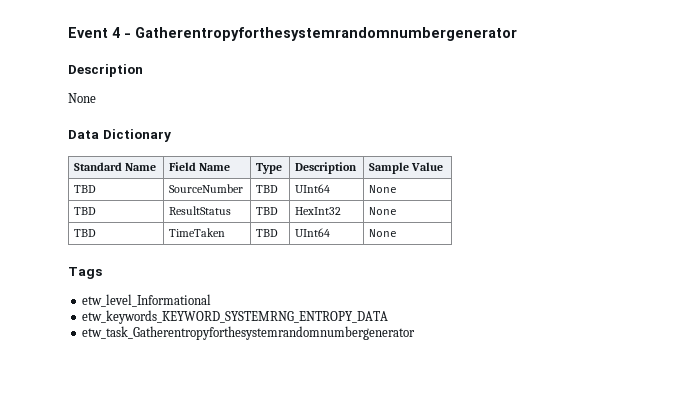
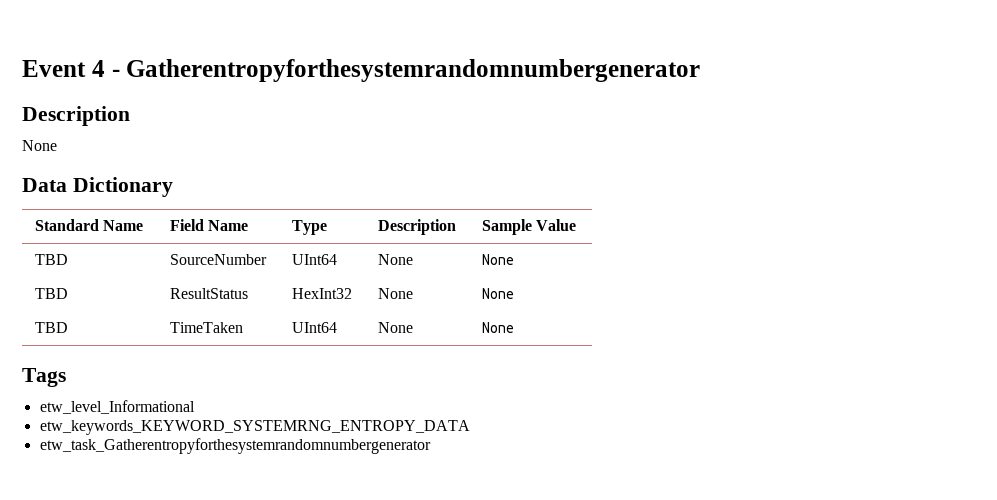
- TBD | SourceNumber | TBD | UInt64 | None
+ TBD | SourceNumber | UInt64 | None | None
- TBD | ResultStatus | TBD | HexInt32 | None
+ TBD | ResultStatus | HexInt32 | None | None
- TBD | TimeTaken | TBD | UInt64 | None
+ TBD | TimeTaken | UInt64 | None | None

